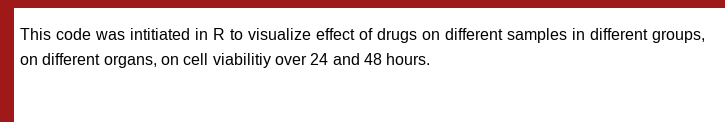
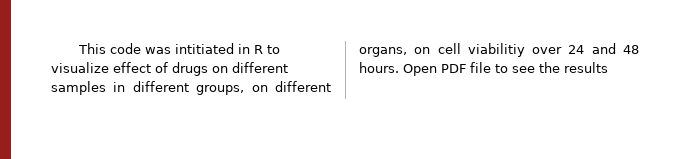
+ Open PDF file to see the results

